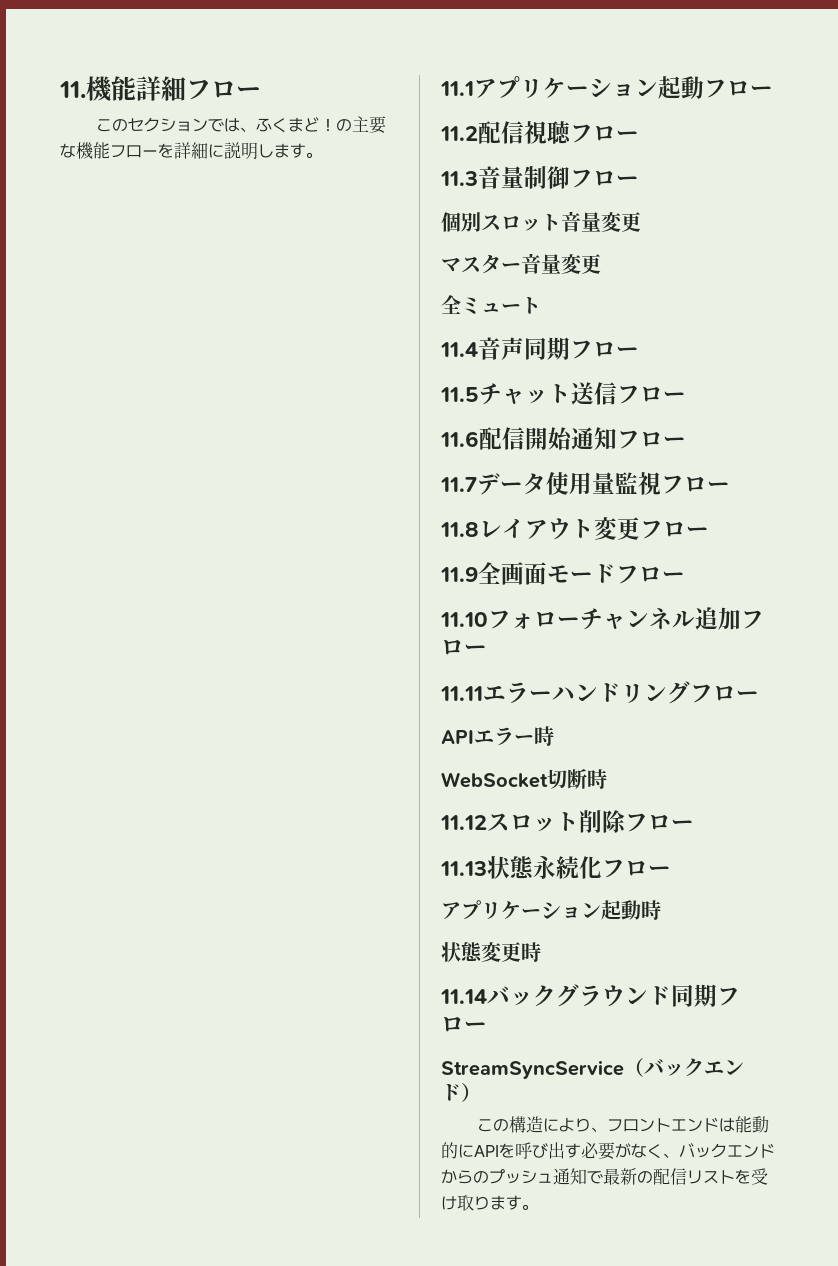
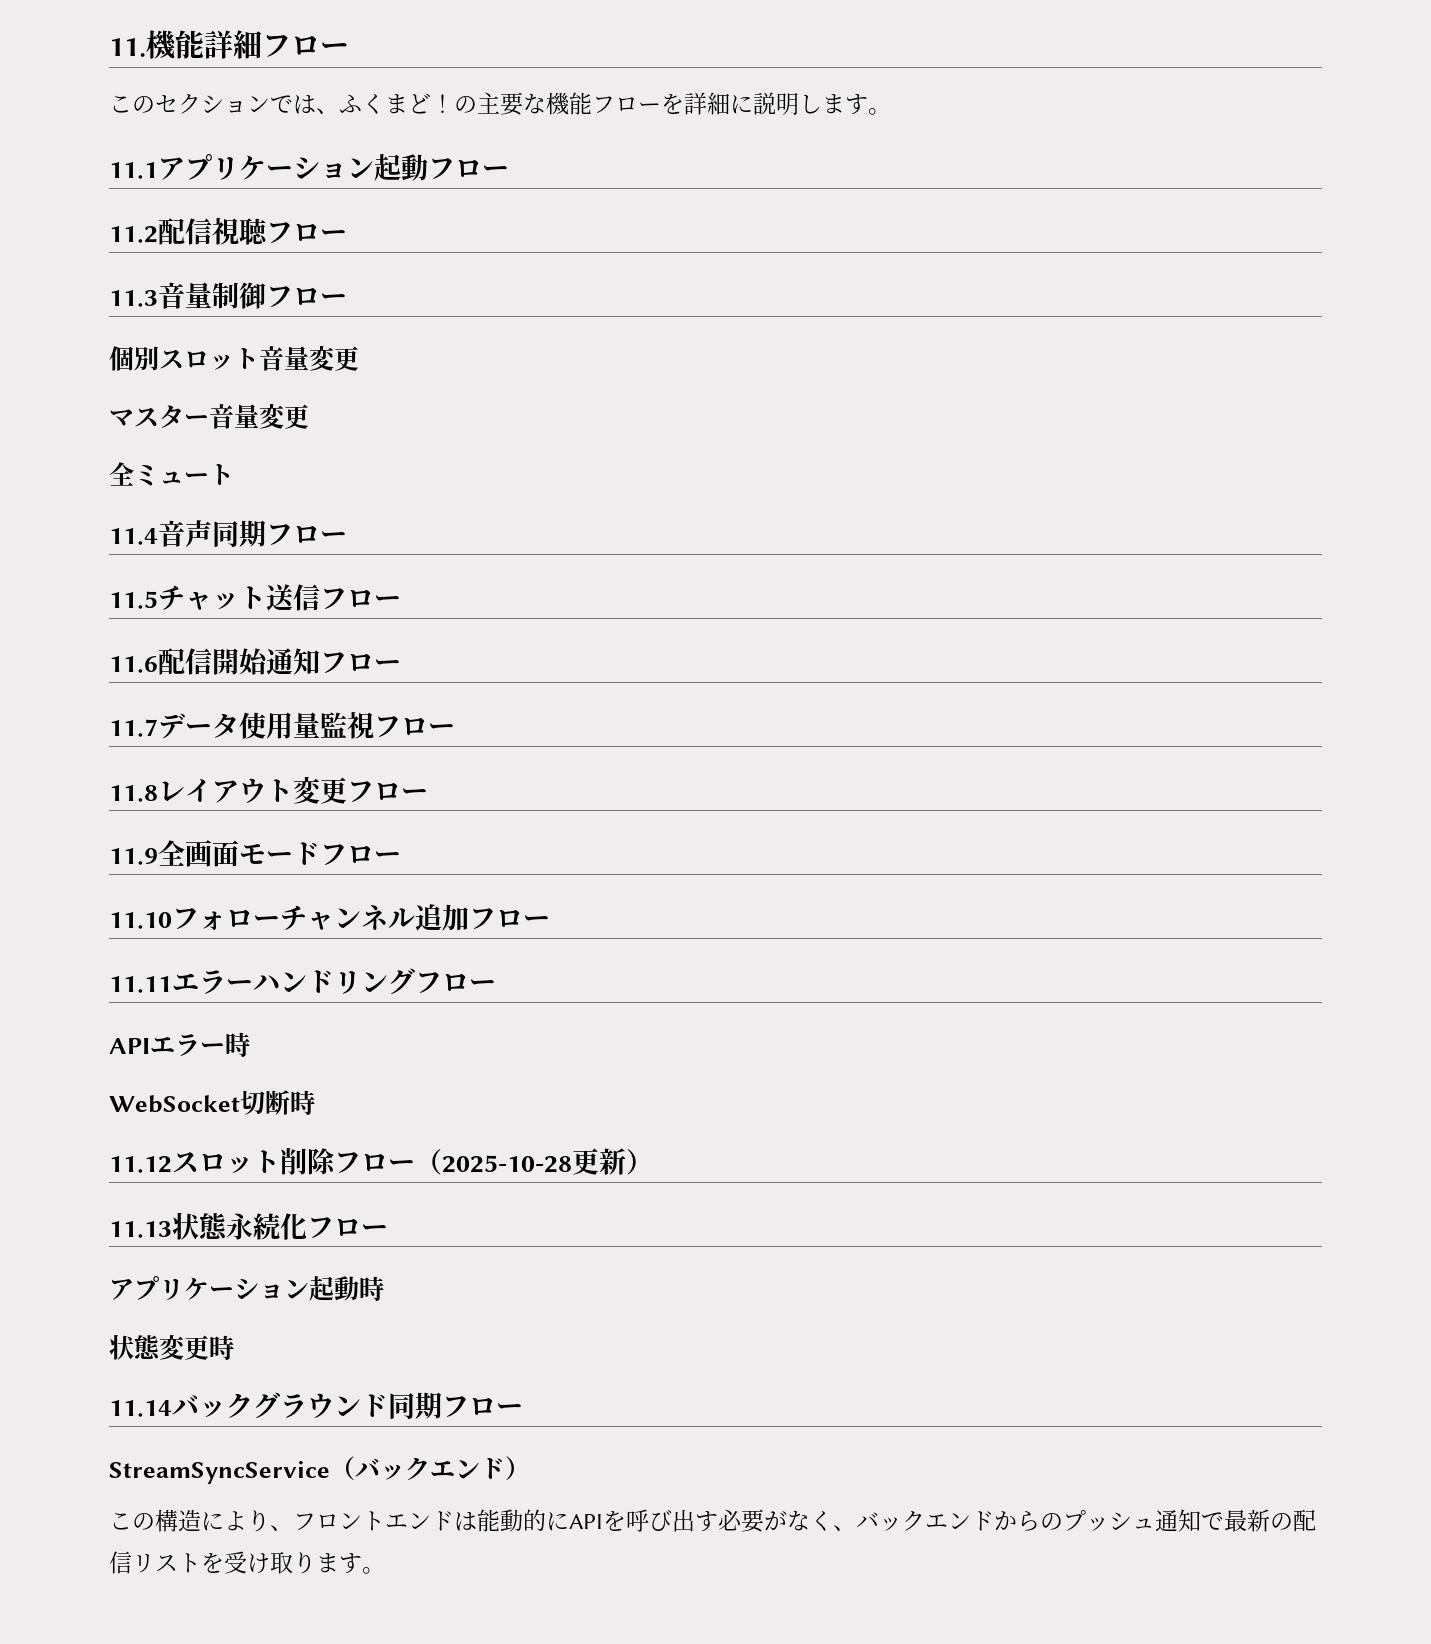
- 11.12スロット削除フロー
+ 11.12スロット削除フロー（2025-10-28更新）

